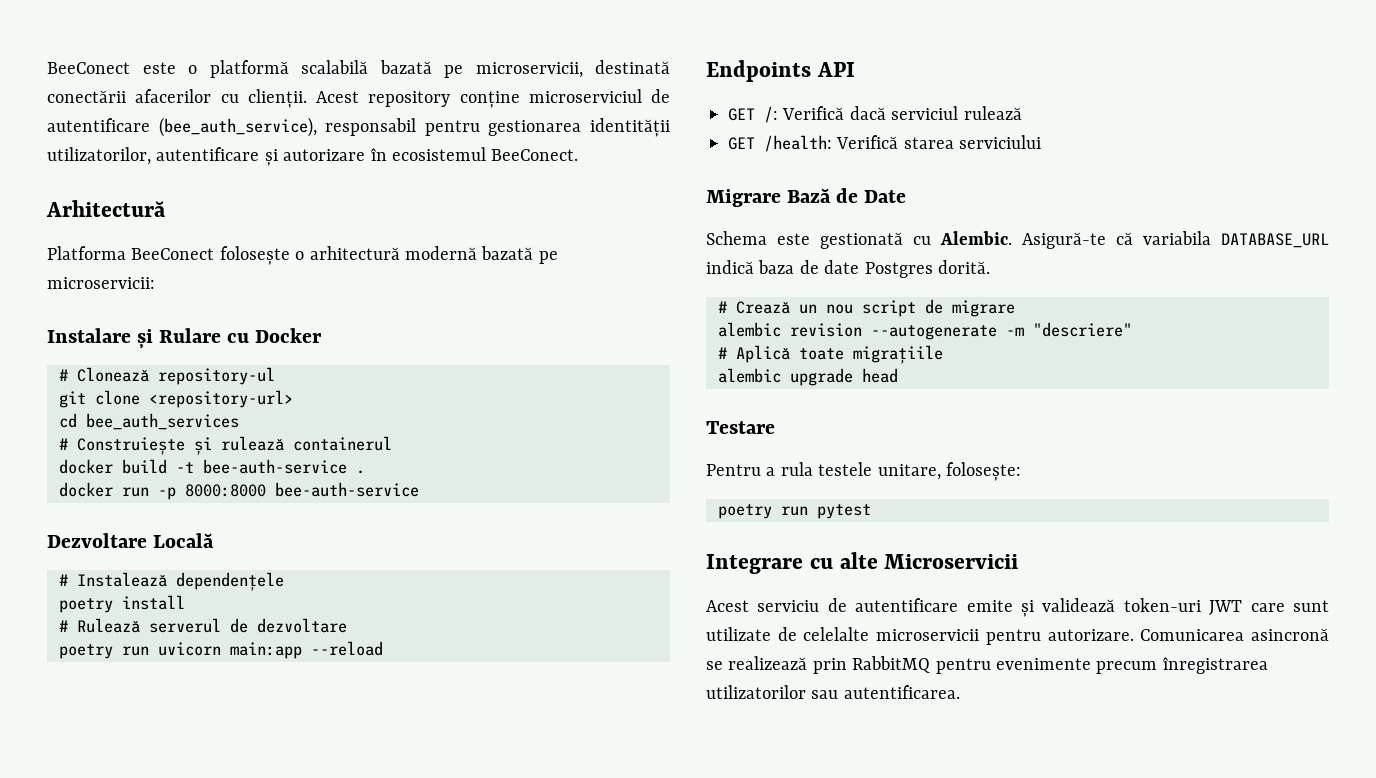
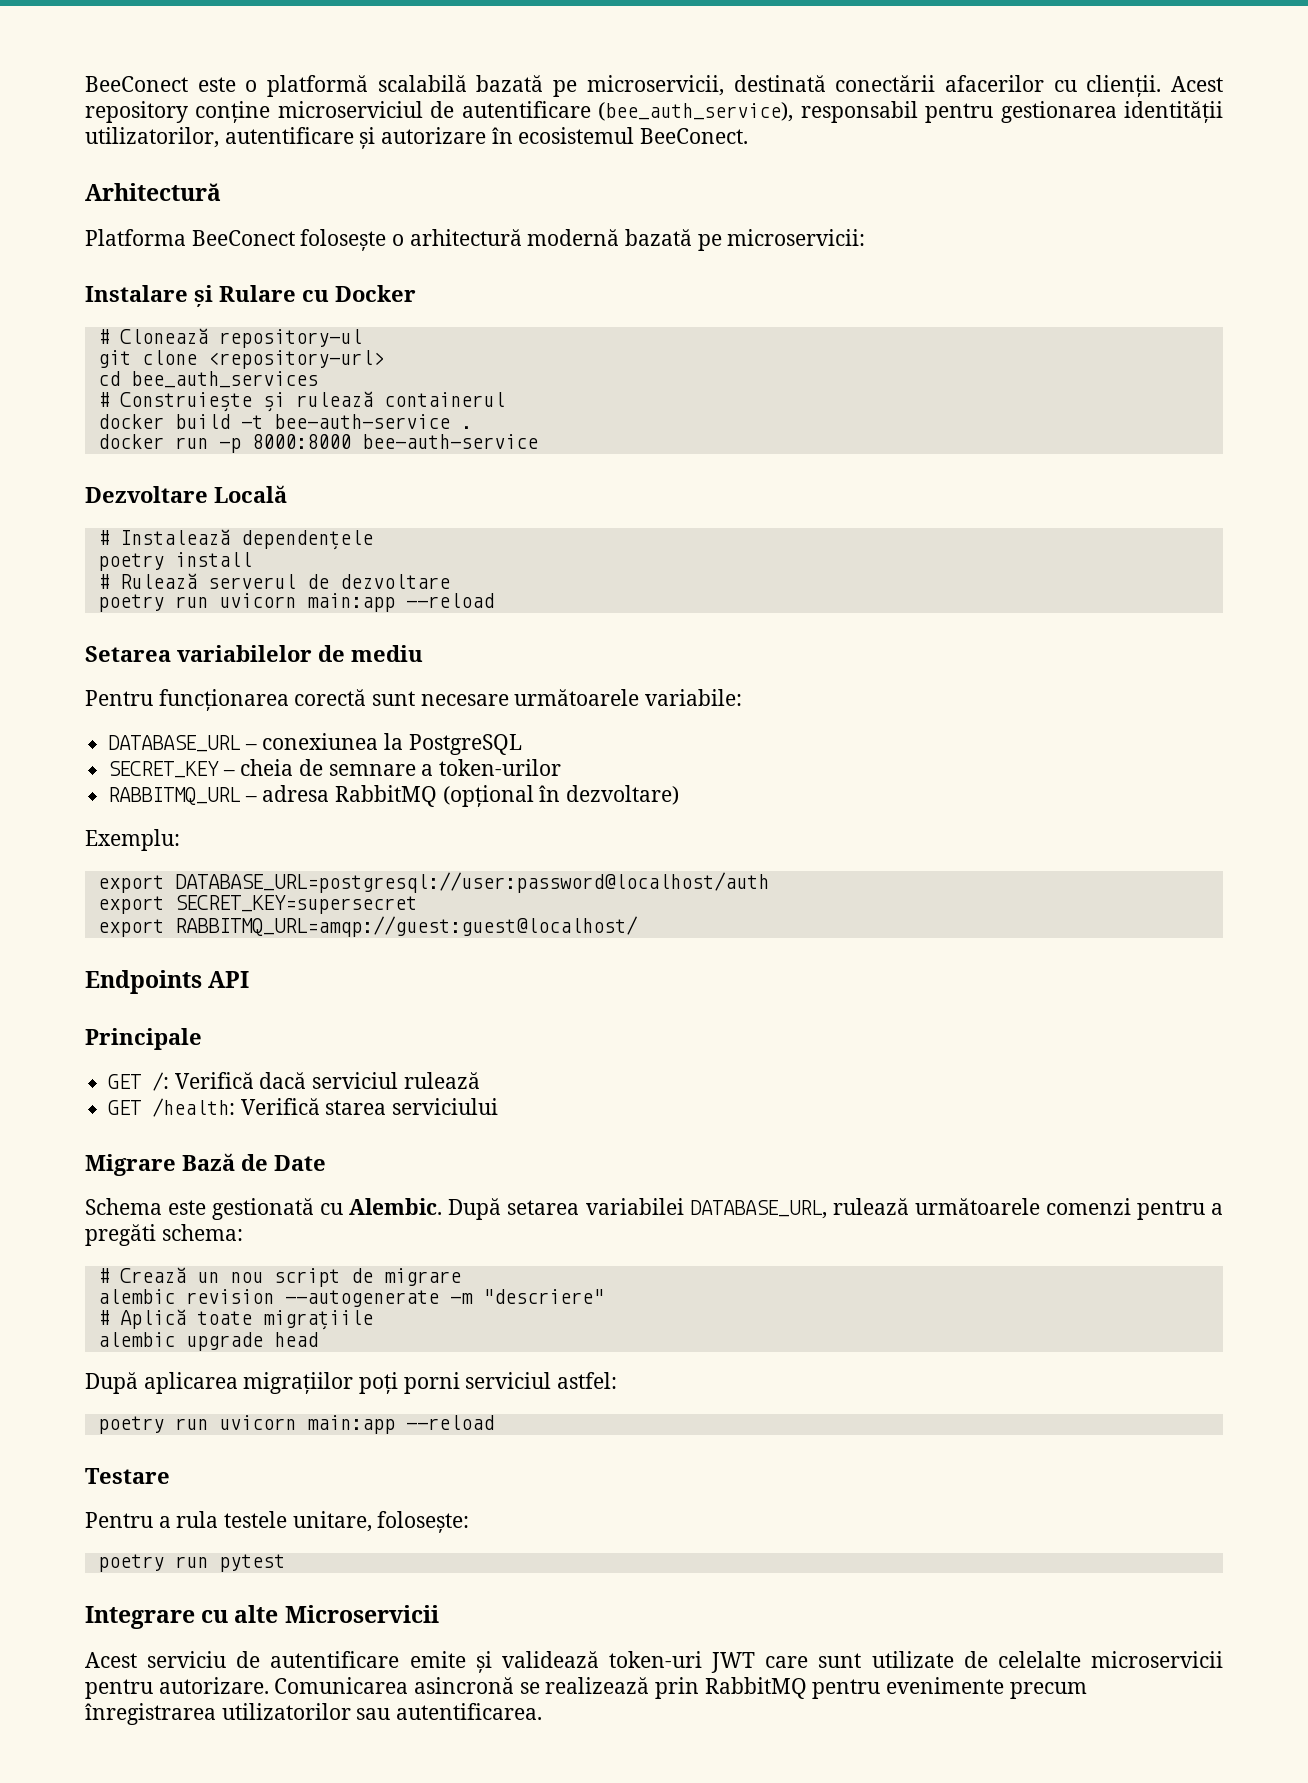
+ Setarea variabilelor de mediu
+ Pentru funcționarea corectă sunt necesare următoarele variabile:
+ DATABASE_URL – conexiunea la PostgreSQL
+ SECRET_KEY – cheia de semnare a token-urilor
+ RABBITMQ_URL – adresa RabbitMQ (opțional în dezvoltare)
+ Exemplu:
+ export DATABASE_URL=postgresql://user:password@localhost/auth
+ export SECRET_KEY=supersecret
+ export RABBITMQ_URL=amqp://guest:guest@localhost/
+ Principale
- Asigură-te că variabila DATABASE_URL indică baza de date Postgres dorită.
+ După setarea variabilei DATABASE_URL, rulează următoarele comenzi pentru a pregăti schema:
+ După aplicarea migrațiilor poți porni serviciul astfel:
+ poetry run uvicorn main:app --reload

